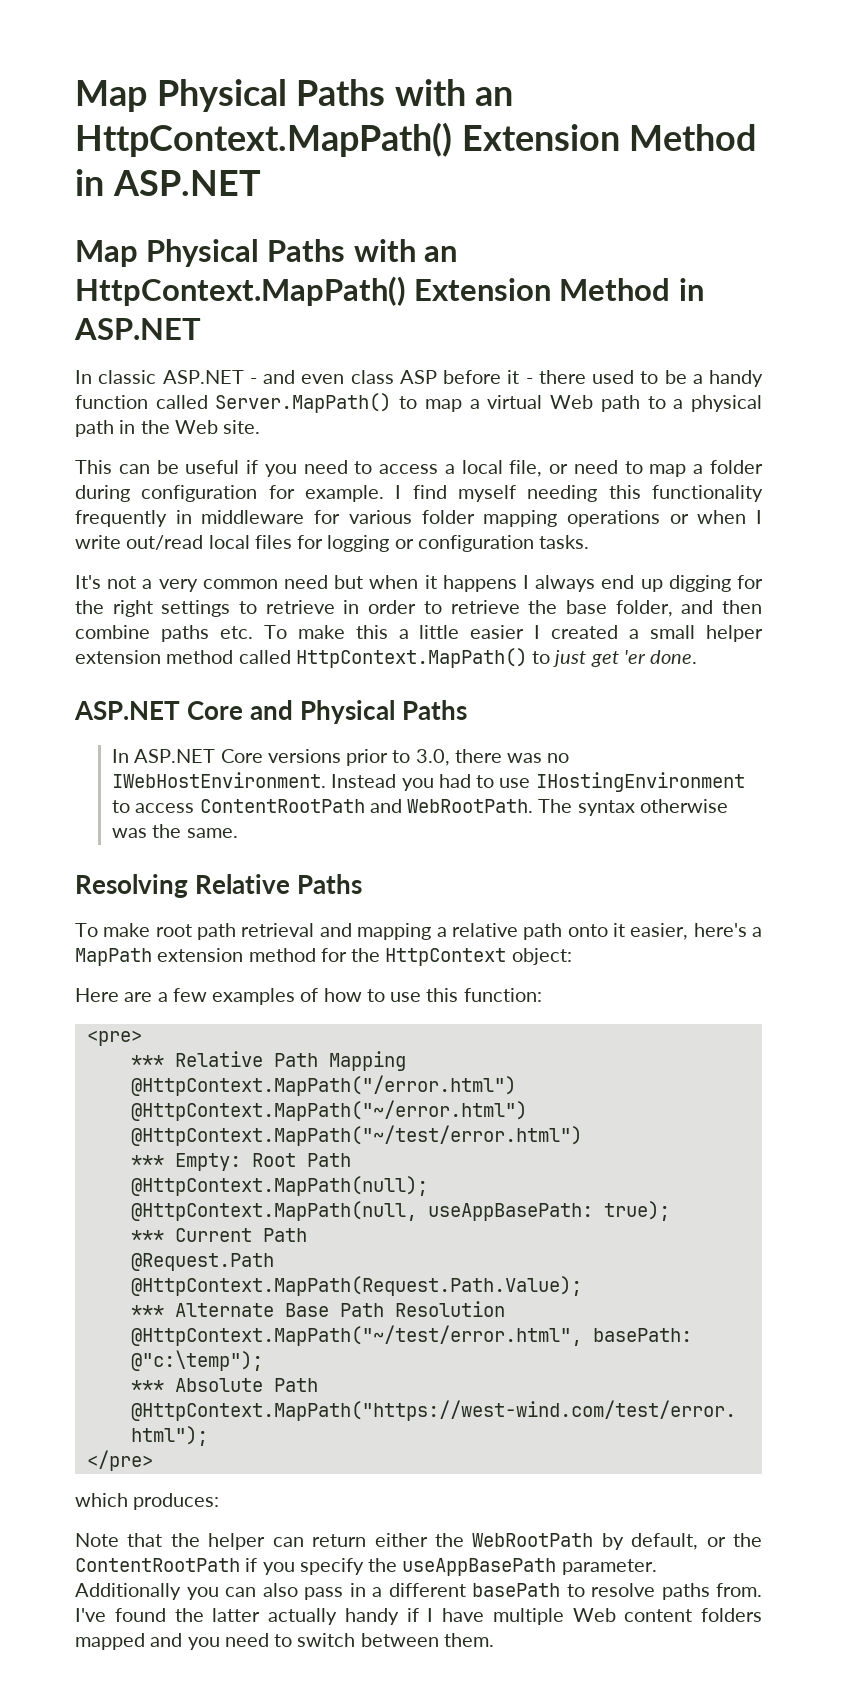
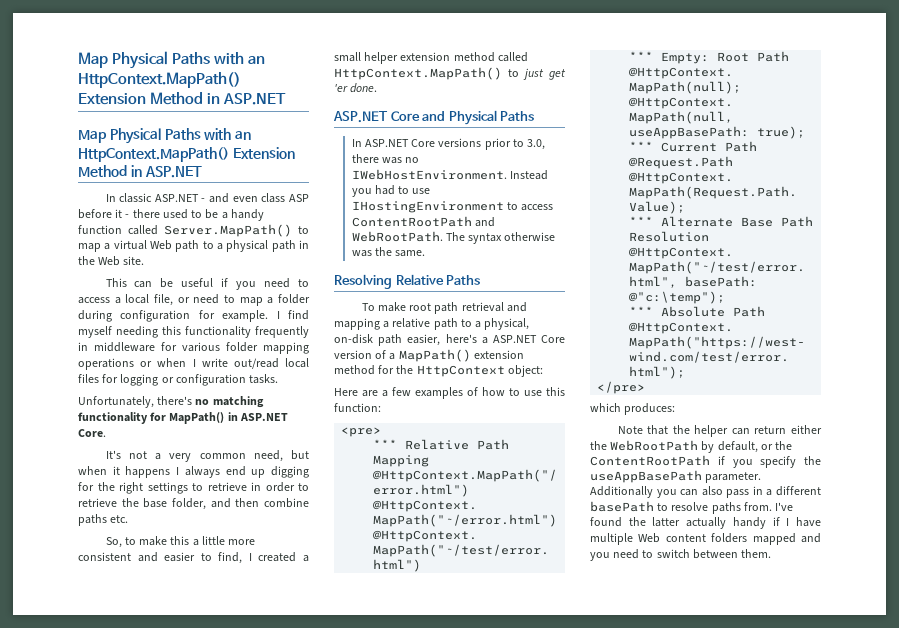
+ Unfortunately, there's no matching functionality for MapPath() in ASP.NET Core.
- It's not a very common need but when it happens I always end up digging for the right settings to retrieve in order to retrieve the base folder, and then combine paths etc. To make this a little easier I created a small helper extension method called HttpContext.MapPath() to just get 'er done.
+ It's not a very common need, but when it happens I always end up digging for the right settings to retrieve in order to retrieve the base folder, and then combine paths etc.
+ So, to make this a little more consistent and easier to find, I created a small helper extension method called HttpContext.MapPath() to just get 'er done.
- To make root path retrieval and mapping a relative path onto it easier, here's a MapPath extension method for the HttpContext object:
+ To make root path retrieval and mapping a relative path to a physical, on-disk path easier, here's a ASP.NET Core version of a MapPath() extension method for the HttpContext object:

